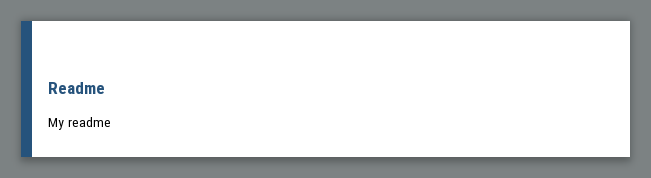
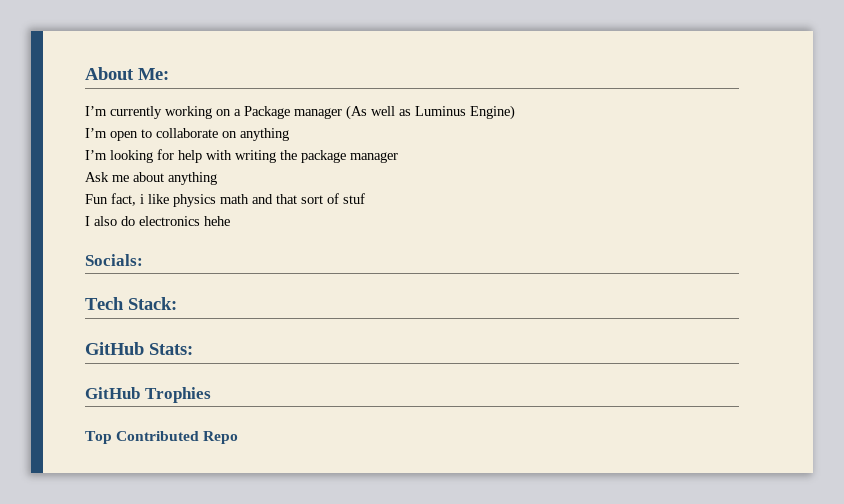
- Readme
- My readme
+ About Me:
+ I’m currently working on a Package manager (As well as Luminus Engine)
+ I’m open to collaborate on anything
+ I’m looking for help with writing the package manager
+ Ask me about anything
+ Fun fact, i like physics math and that sort of stuf
+ I also do electronics hehe
+ Socials:
+ Tech Stack:
+ GitHub Stats:
+ GitHub Trophies
+ Top Contributed Repo

